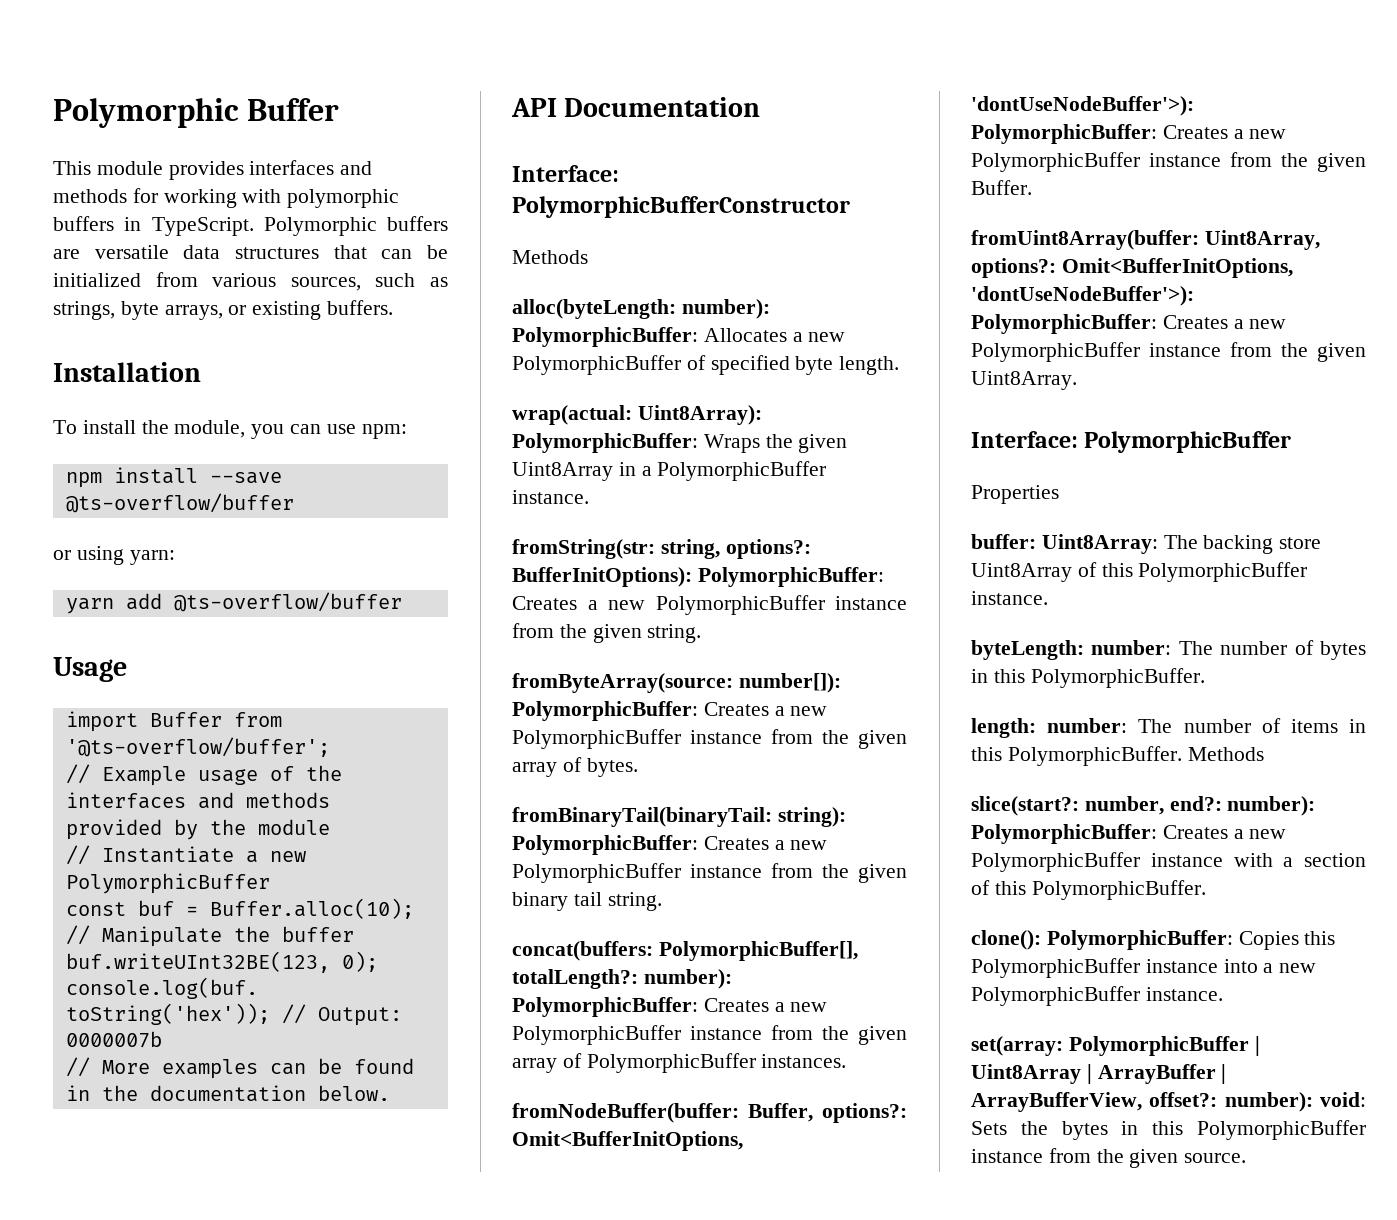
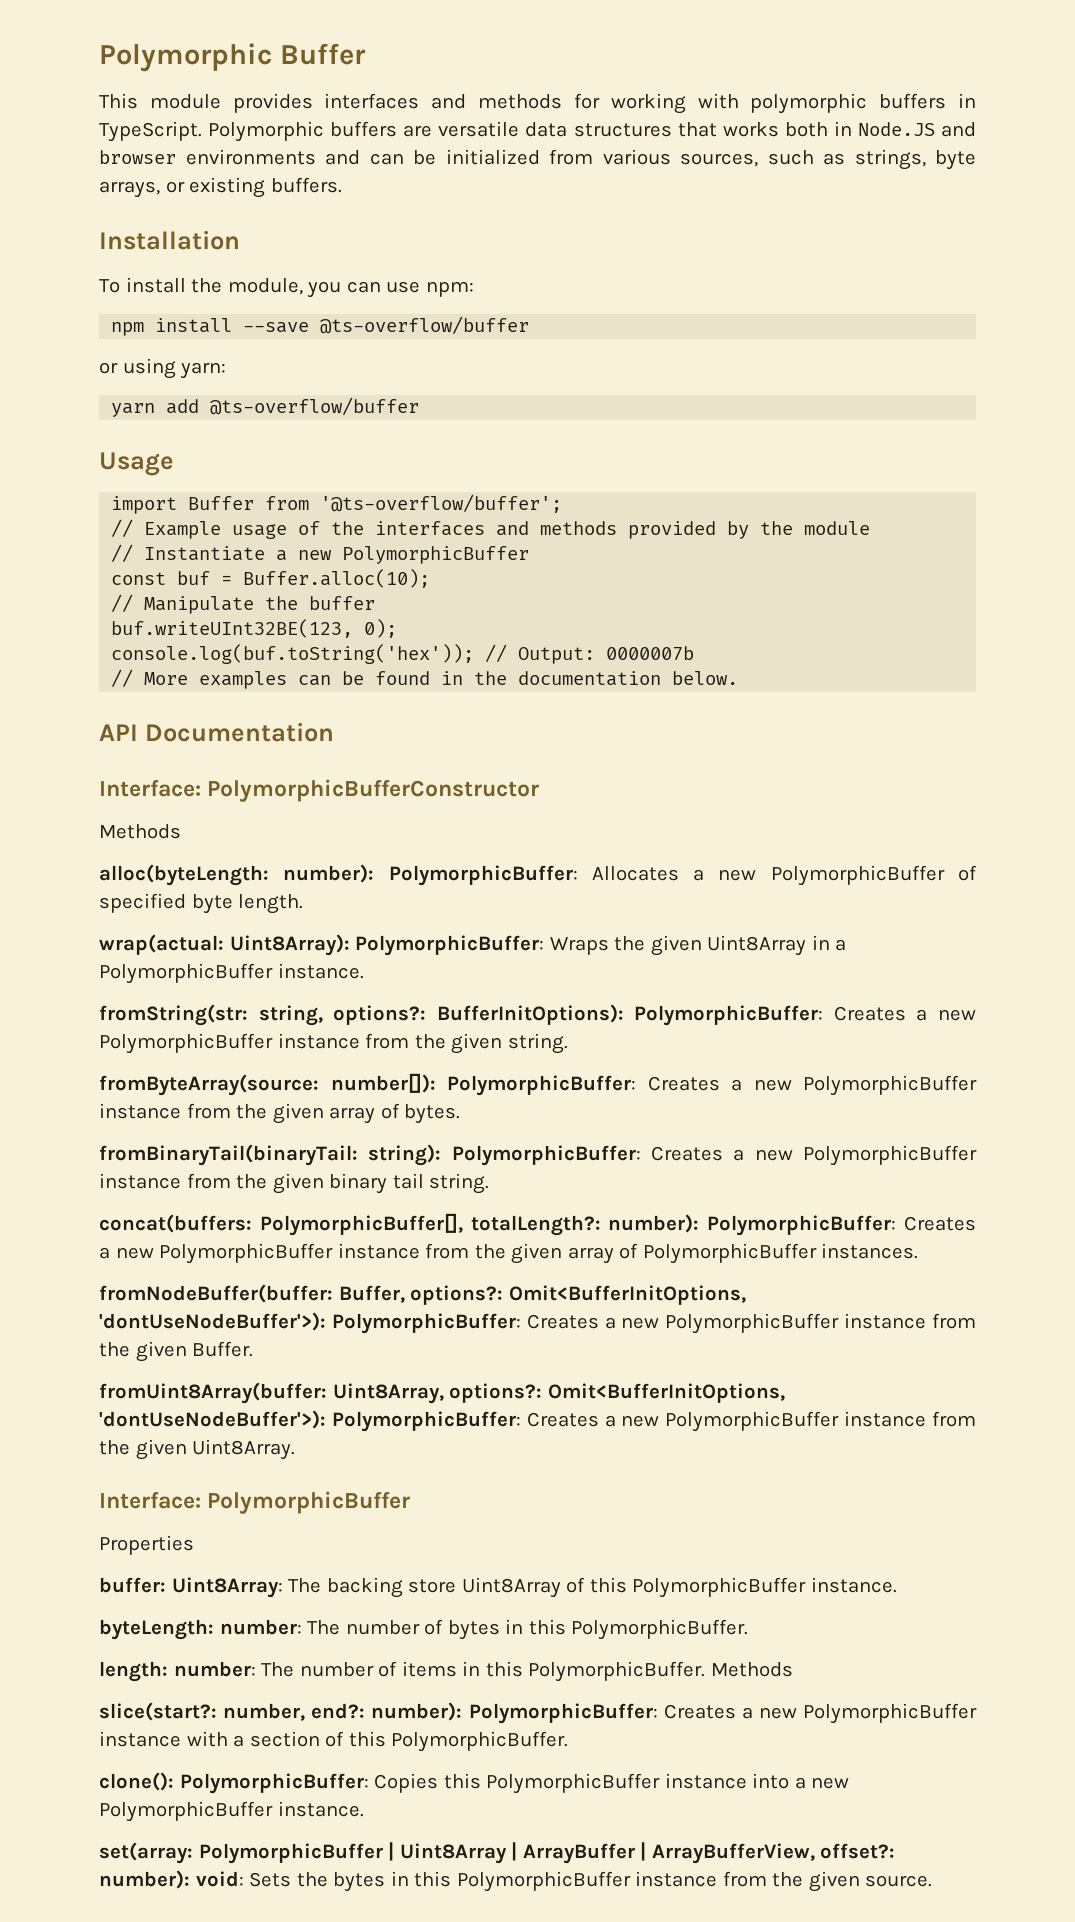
- Polymorphic buffers are versatile data structures that can be initialized from various sources, such as strings, byte arrays, or existing buffers.
+ Polymorphic buffers are versatile data structures that works both in Node.JS and browser environments and can be initialized from various sources, such as strings, byte arrays, or existing buffers.

